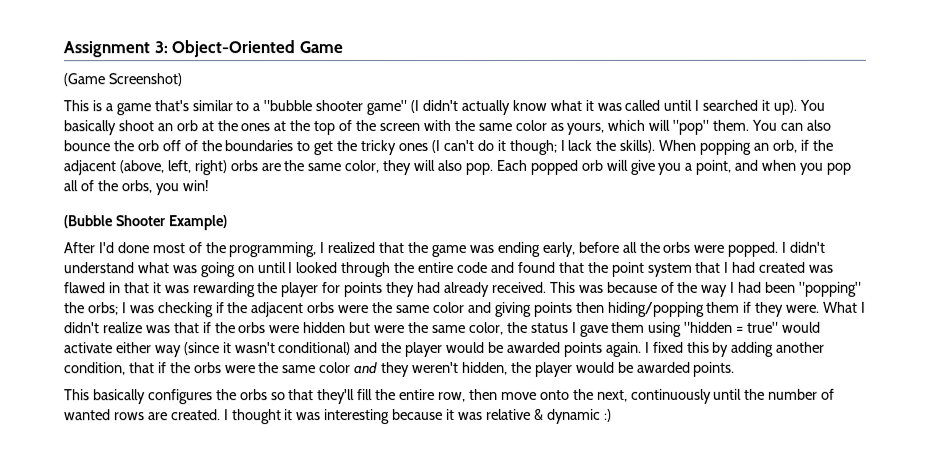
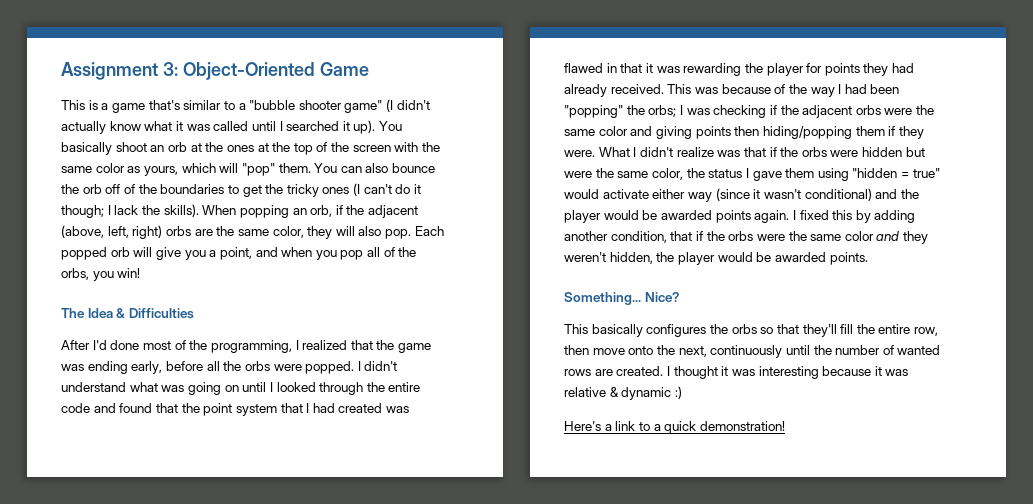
- (Game Screenshot)
- (Bubble Shooter Example)
+ The Idea & Difficulties
+ Something... Nice?
+ Here's a link to a quick demonstration!

